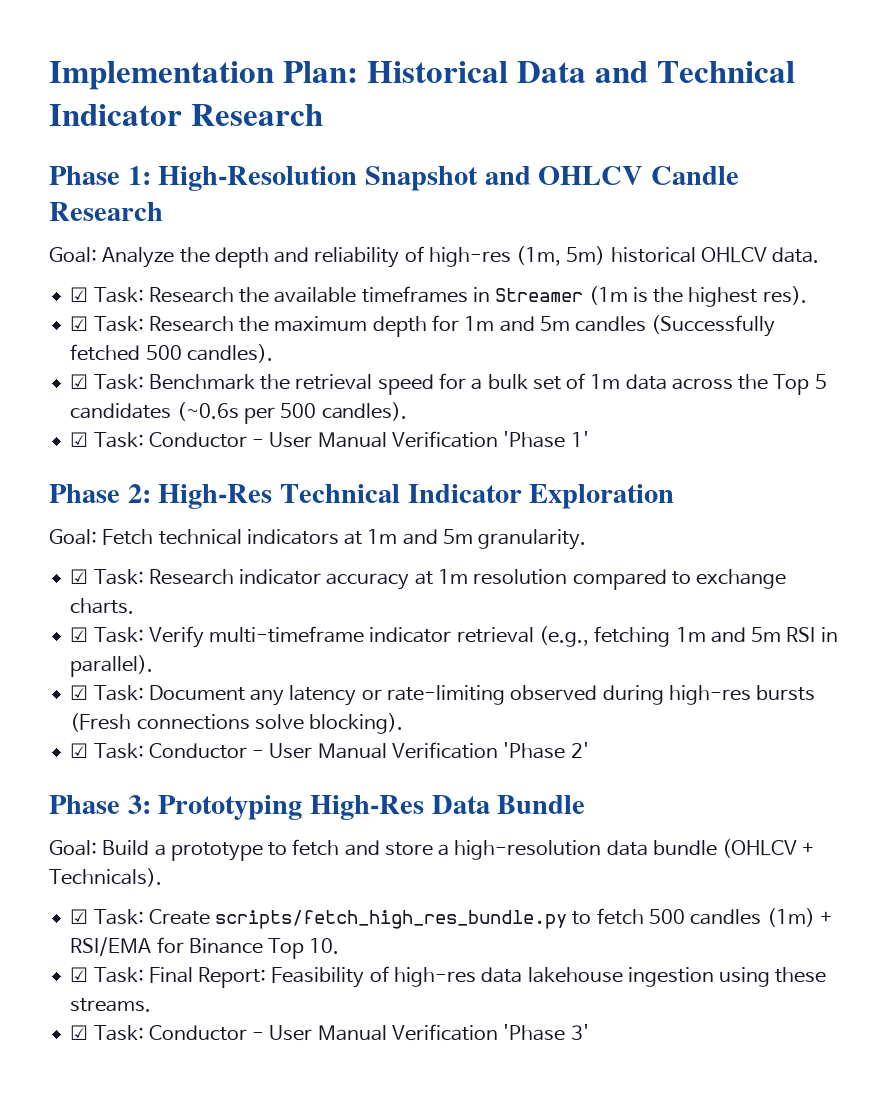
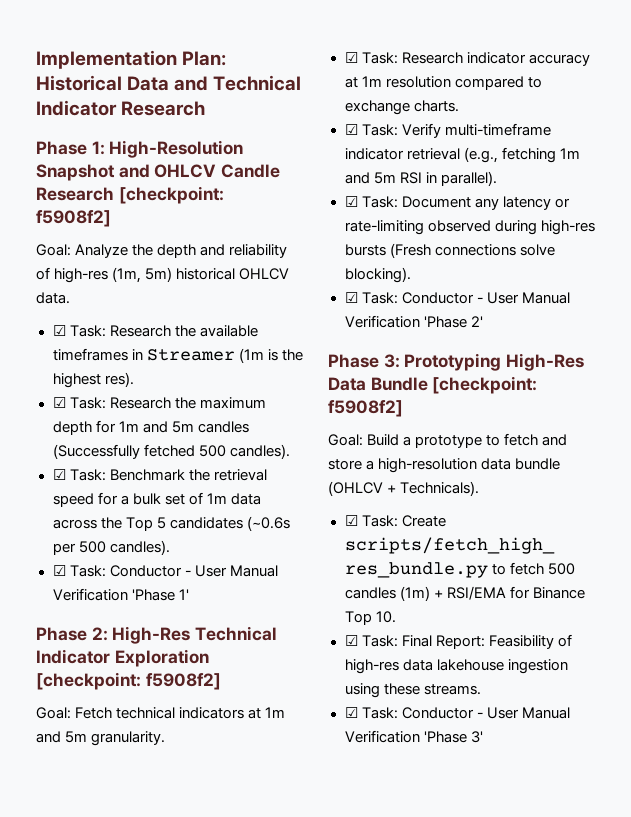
- Phase 1: High-Resolution Snapshot and OHLCV Candle Research
+ Phase 1: High-Resolution Snapshot and OHLCV Candle Research [checkpoint: f5908f2]
- Phase 2: High-Res Technical Indicator Exploration
+ Phase 2: High-Res Technical Indicator Exploration [checkpoint: f5908f2]
- Phase 3: Prototyping High-Res Data Bundle
+ Phase 3: Prototyping High-Res Data Bundle [checkpoint: f5908f2]

